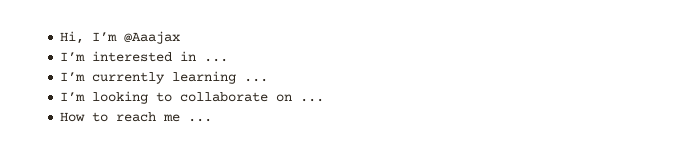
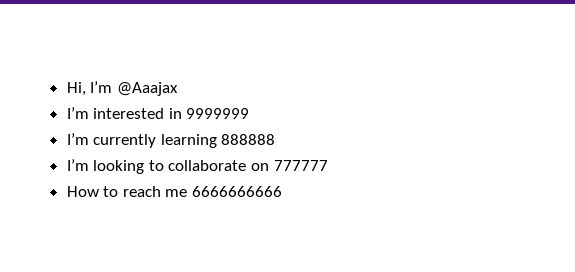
- I’m interested in ...
+ I’m interested in 9999999
- I’m currently learning ...
+ I’m currently learning 888888
- I’m looking to collaborate on ...
+ I’m looking to collaborate on 777777
- How to reach me ...
+ How to reach me 6666666666

